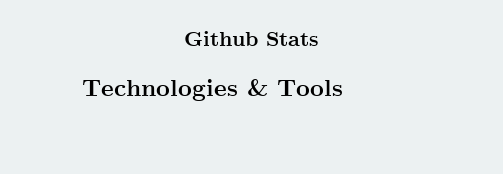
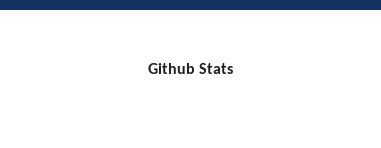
- Technologies & Tools

